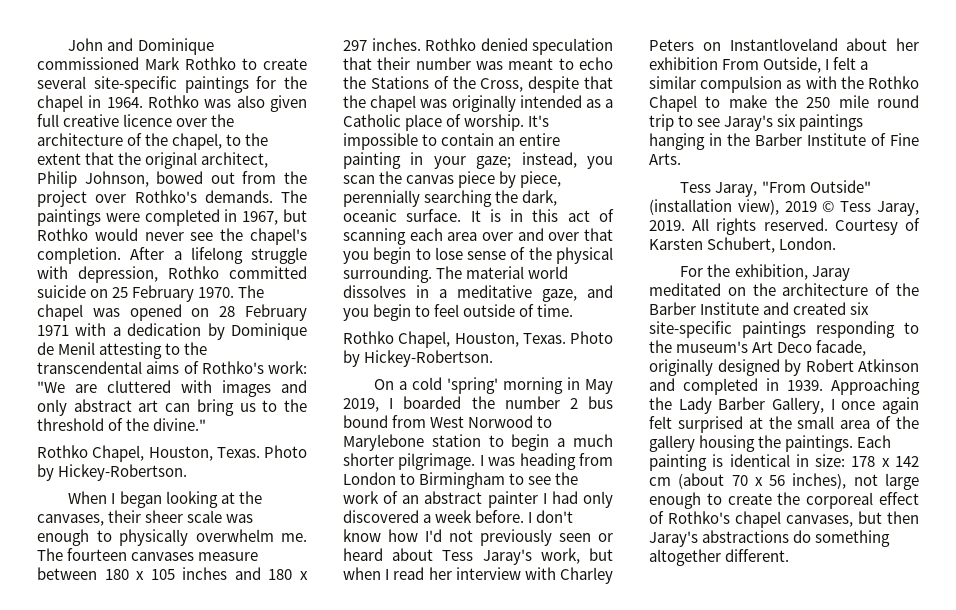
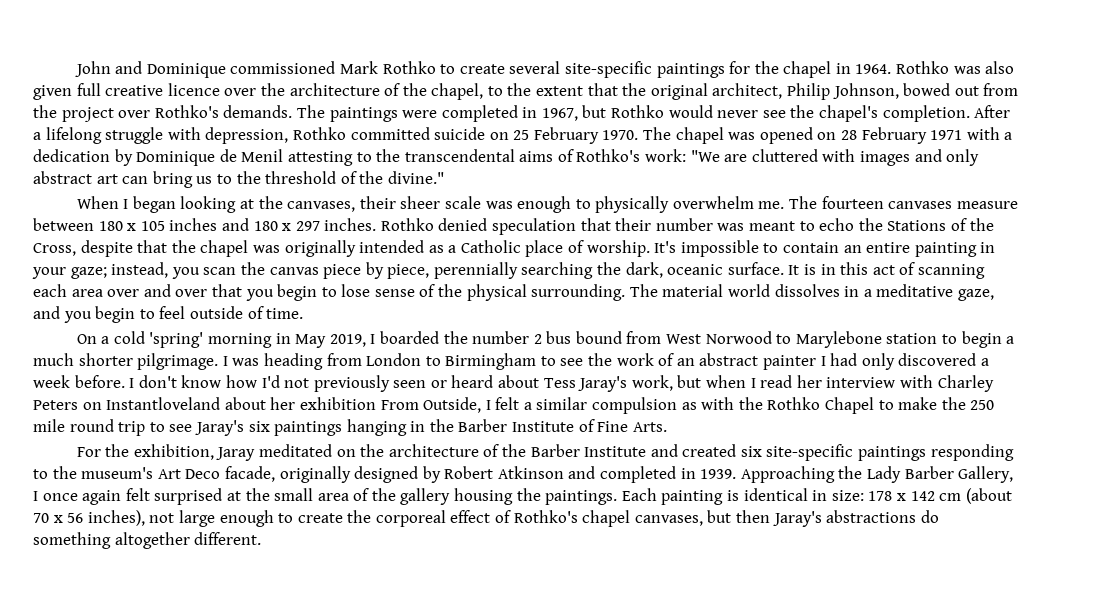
  The chapel was opened on 28 February 1971 with a dedication by Dominique de Menil attesting to the transcendental aims of Rothko's work: "We are cluttered with images and only abstract art can bring us to the threshold of the divine."
- Rothko Chapel, Houston, Texas. Photo by Hickey-Robertson.
  The material world dissolves in a meditative gaze, and you begin to feel outside of time.
- Rothko Chapel, Houston, Texas. Photo by Hickey-Robertson.
- Tess Jaray, "From Outside" (installation view), 2019 © Tess Jaray, 2019. All rights reserved. Courtesy of Karsten Schubert, London.

